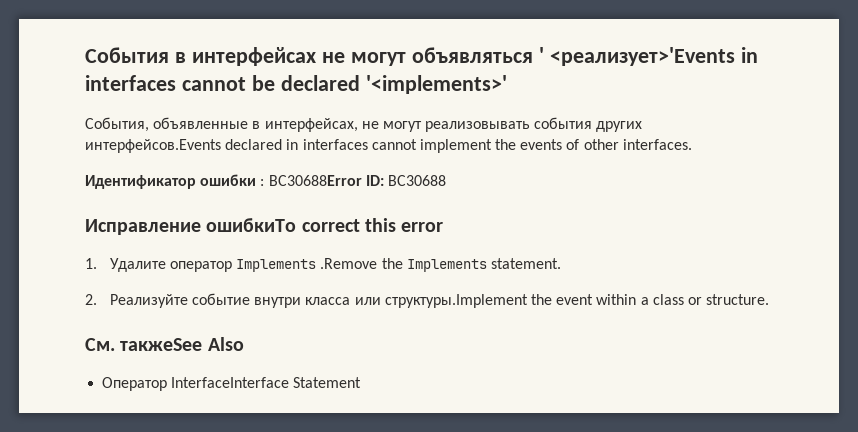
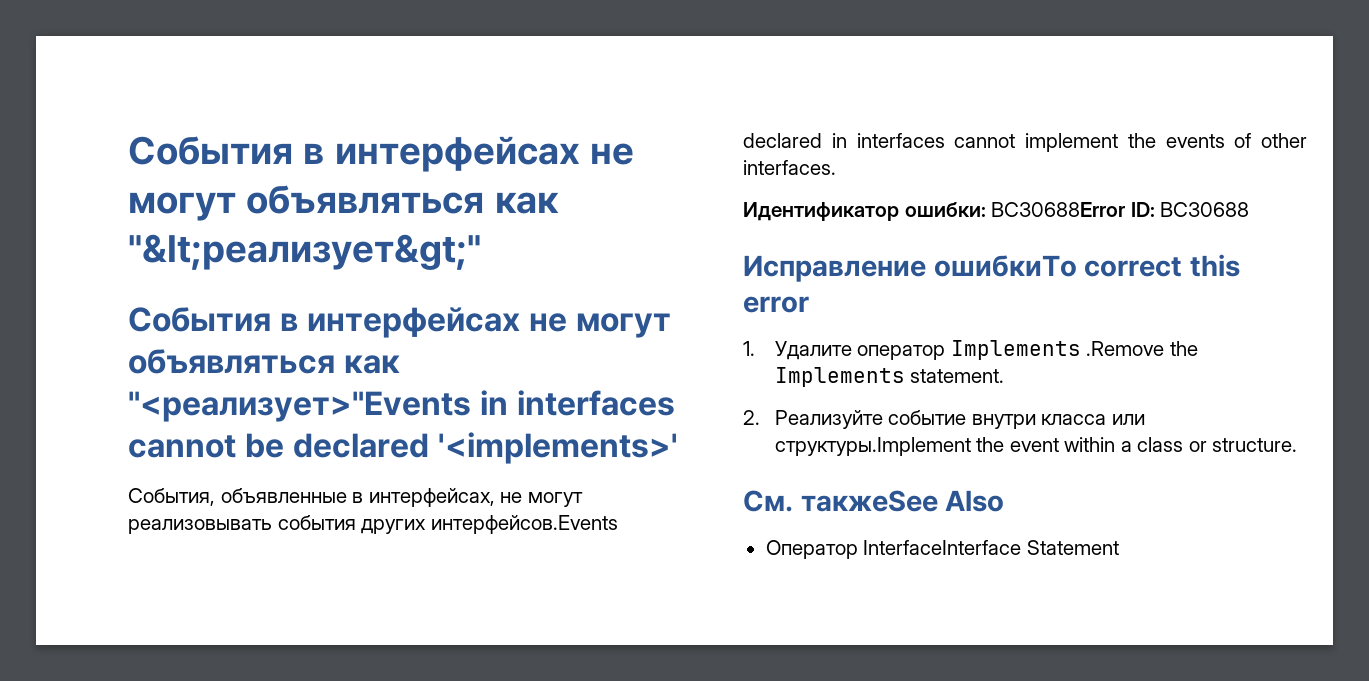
- События в интерфейсах не могут объявляться ' <реализует>'Events in interfaces cannot be declared '<implements>'
+ События в интерфейсах не могут объявляться как "&lt;реализует&gt;"
+ События в интерфейсах не могут объявляться как "<реализует>"Events in interfaces cannot be declared '<implements>'
- Идентификатор ошибки : BC30688Error ID: BC30688
+ Идентификатор ошибки: BC30688Error ID: BC30688

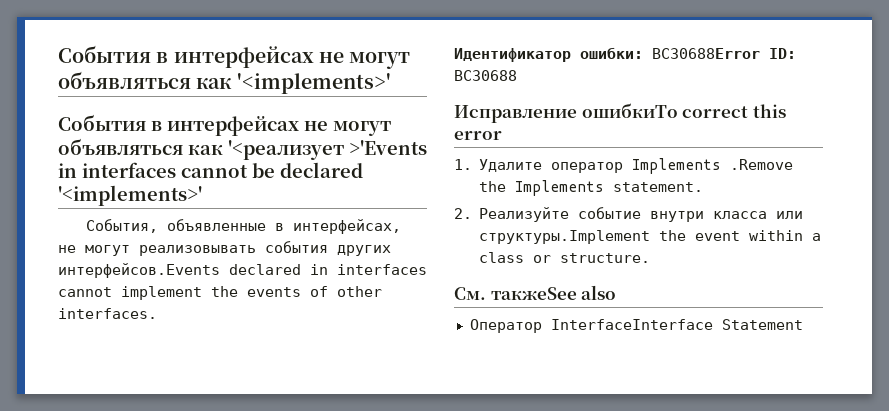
- События в интерфейсах не могут объявляться как "&lt;реализует&gt;"
- События в интерфейсах не могут объявляться как "<реализует>"Events in interfaces cannot be declared '<implements>'
+ События в интерфейсах не могут объявляться как '<implements>'
+ События в интерфейсах не могут объявляться как '<реализует >'Events in interfaces cannot be declared '<implements>'
- См. такжеSee Also
+ См. такжеSee also

